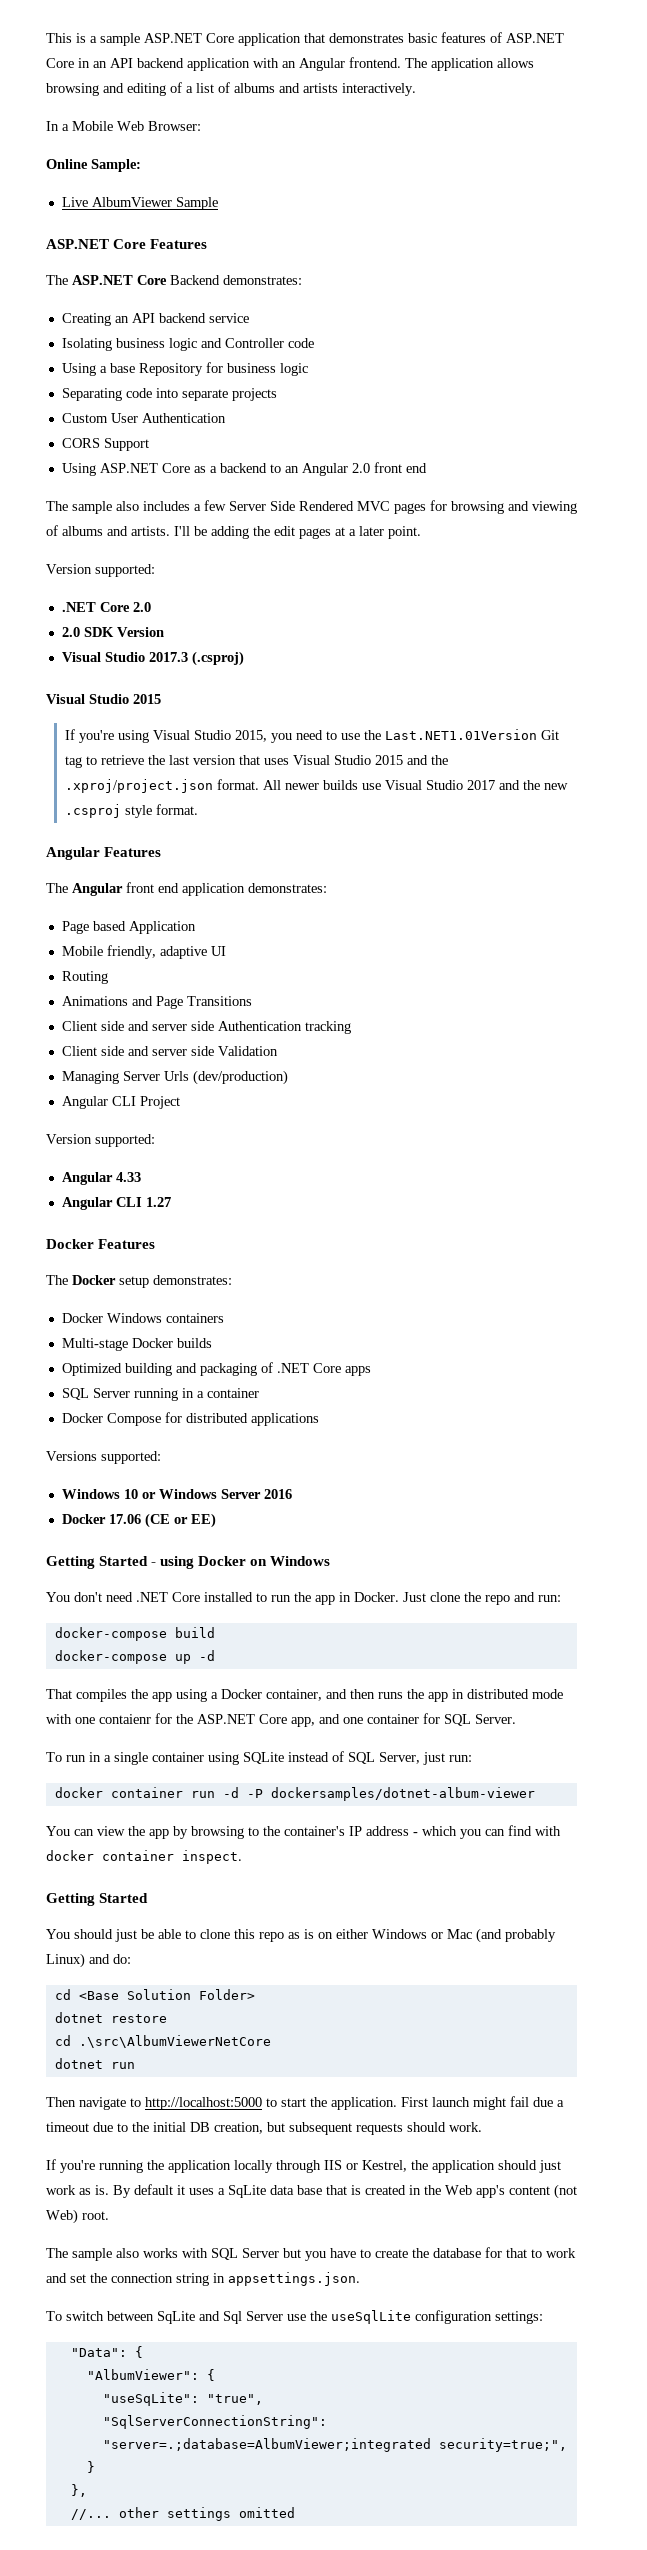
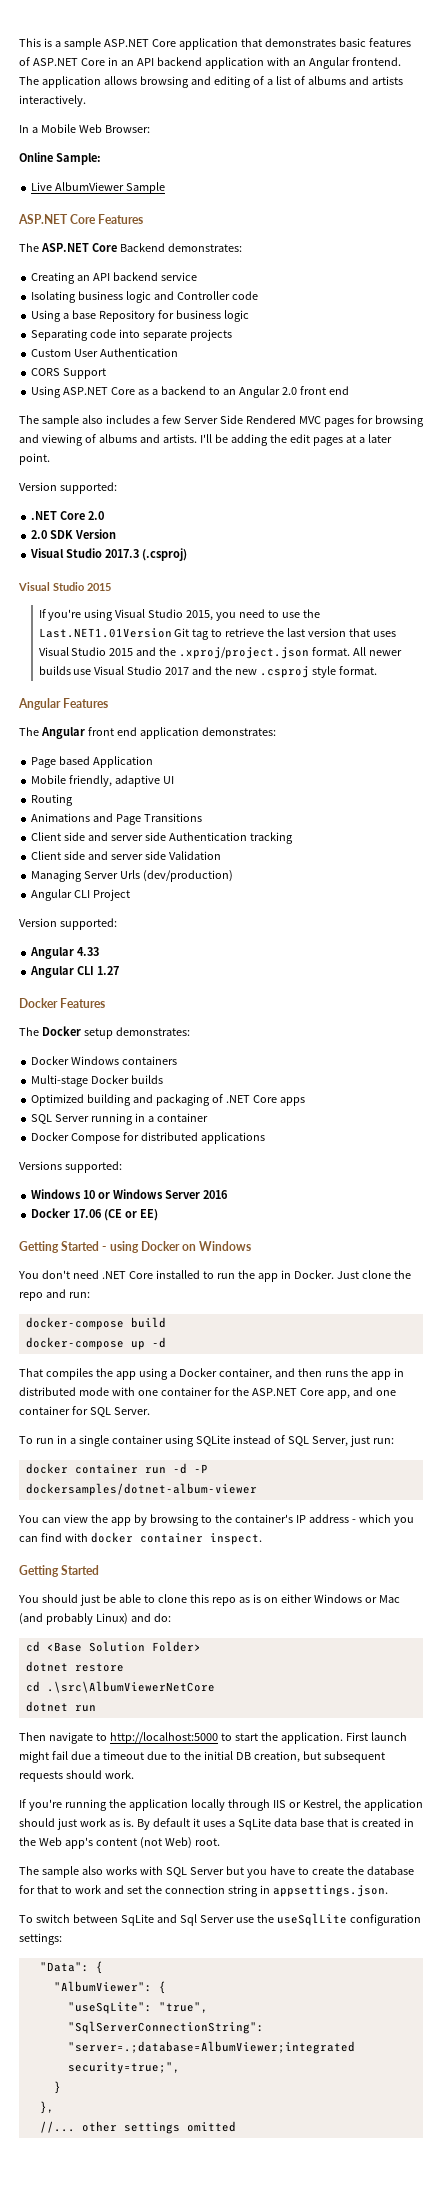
- That compiles the app using a Docker container, and then runs the app in distributed mode with one contaienr for the ASP.NET Core app, and one container for SQL Server.
+ That compiles the app using a Docker container, and then runs the app in distributed mode with one container for the ASP.NET Core app, and one container for SQL Server.

